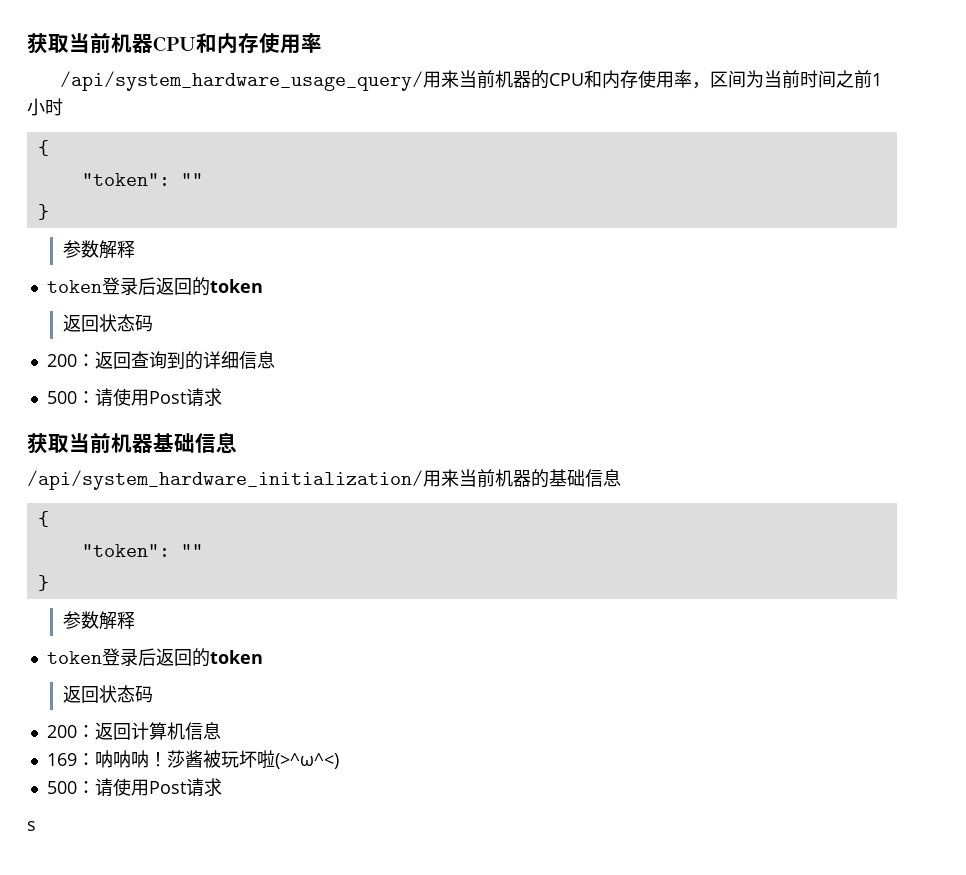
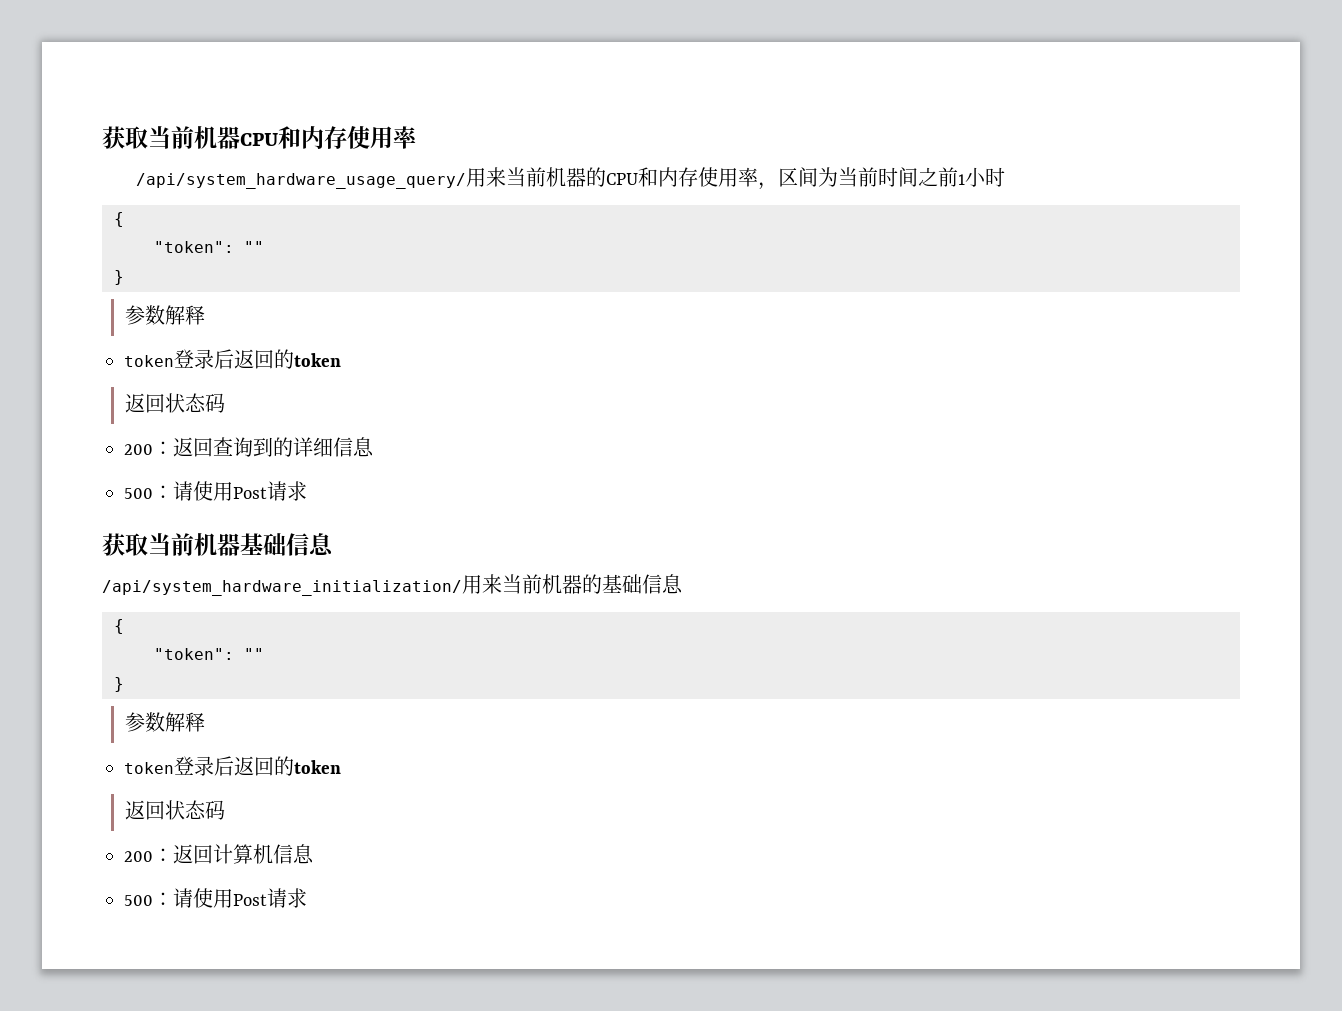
  200：返回计算机信息
- 169：呐呐呐！莎酱被玩坏啦(>^ω^<)
  500：请使用Post请求
- s

